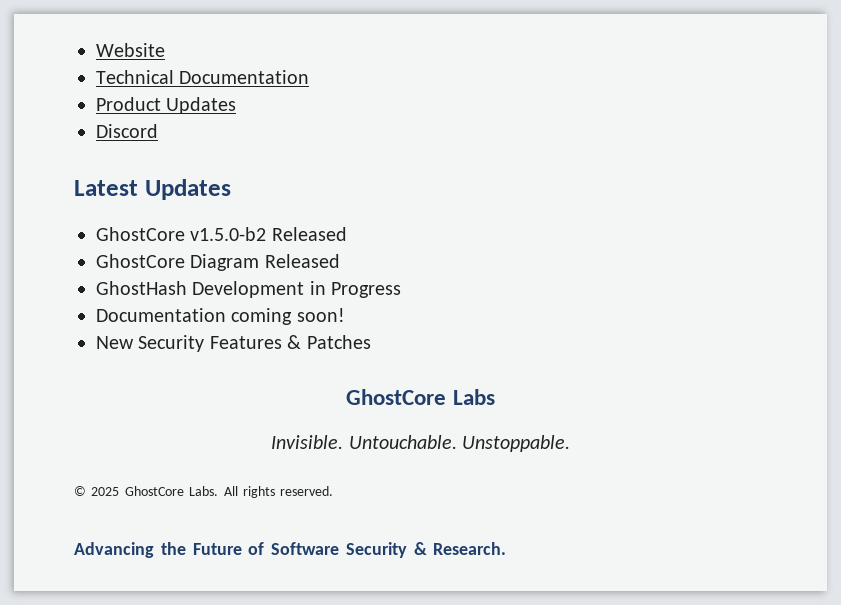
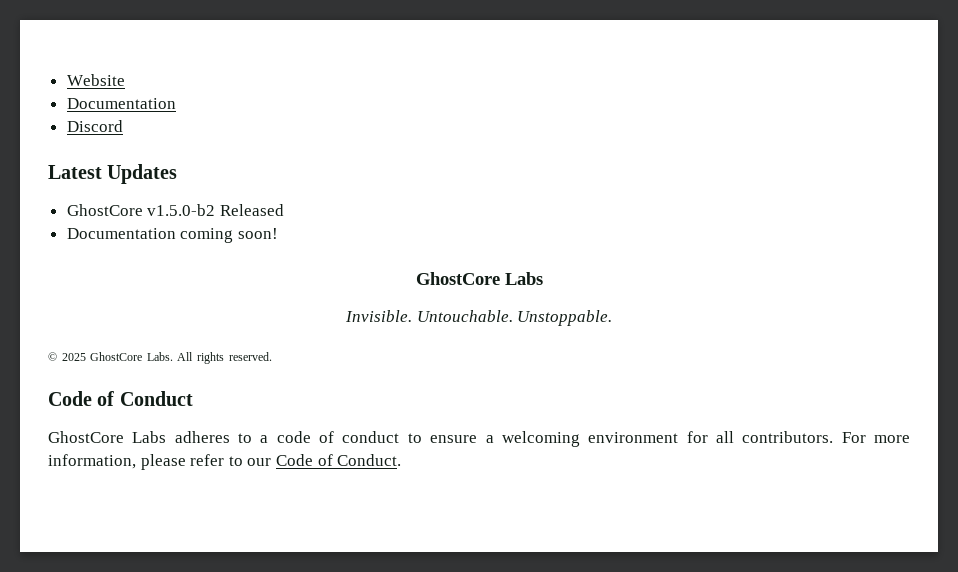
  Website
- Technical Documentation
- Product Updates
+ Documentation
- GhostCore Diagram Released
- GhostHash Development in Progress
  Documentation coming soon!
- New Security Features & Patches
- Advancing the Future of Software Security & Research.
+ Code of Conduct
+ GhostCore Labs adheres to a code of conduct to ensure a welcoming environment for all contributors. For more information, please refer to our Code of Conduct.

